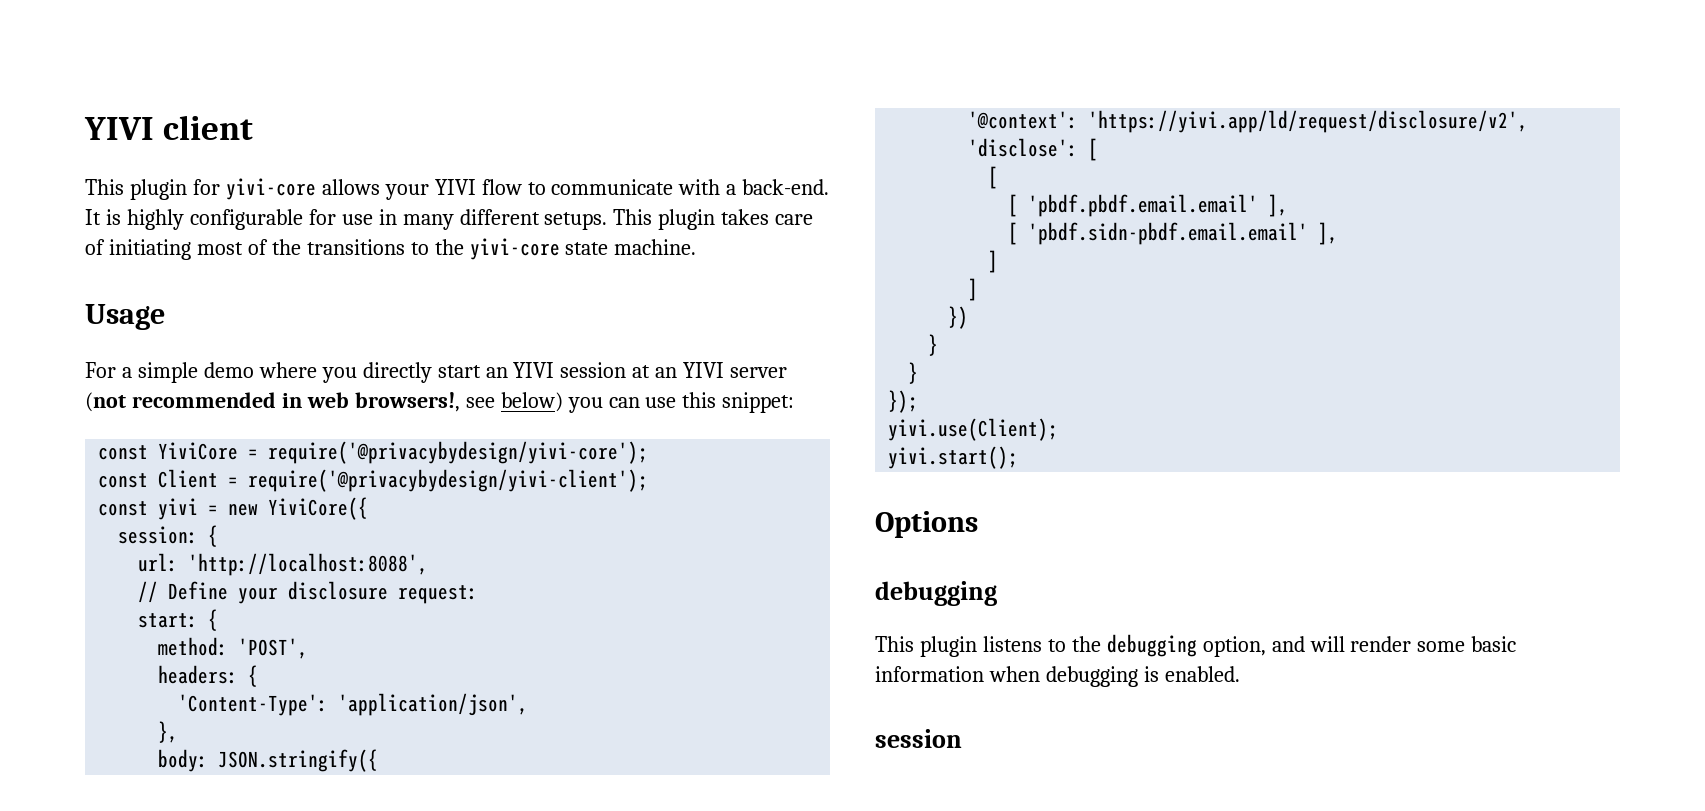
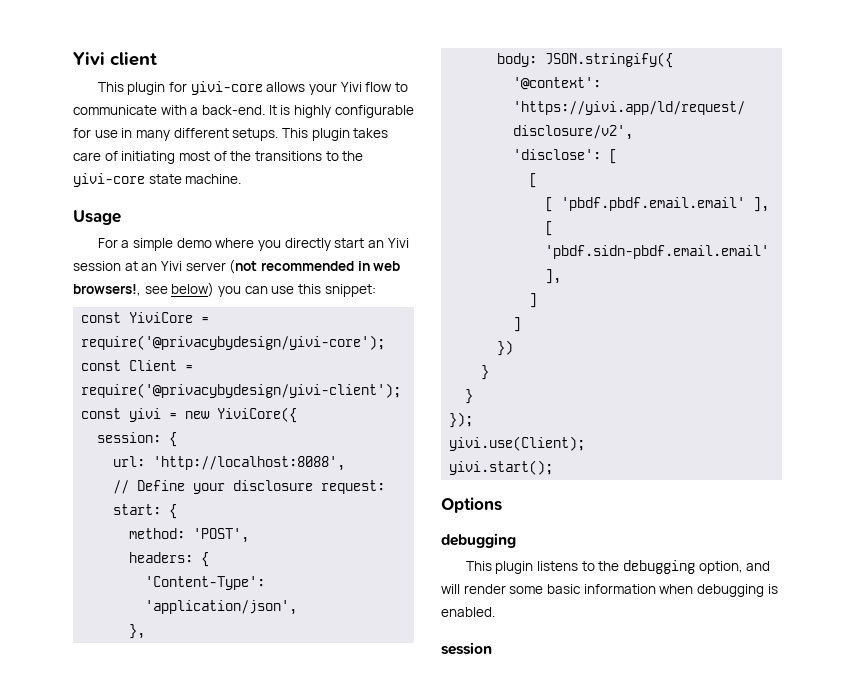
- YIVI client
+ Yivi client
- This plugin for yivi-core allows your YIVI flow to communicate with a back-end.
+ This plugin for yivi-core allows your Yivi flow to communicate with a back-end.
- For a simple demo where you directly start an YIVI session at an YIVI server (not recommended in web browsers!, see below) you can use this snippet:
+ For a simple demo where you directly start an Yivi session at an Yivi server (not recommended in web browsers!, see below) you can use this snippet:

